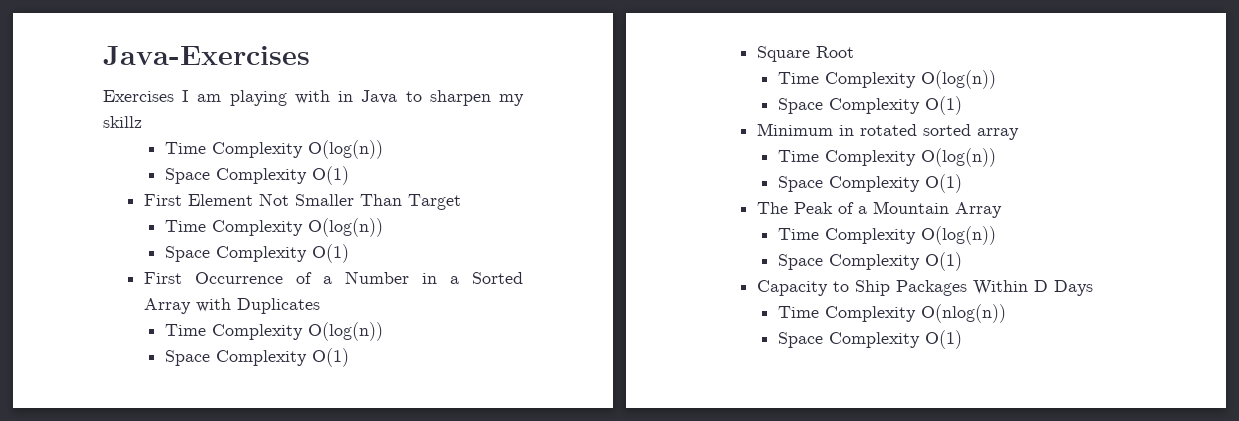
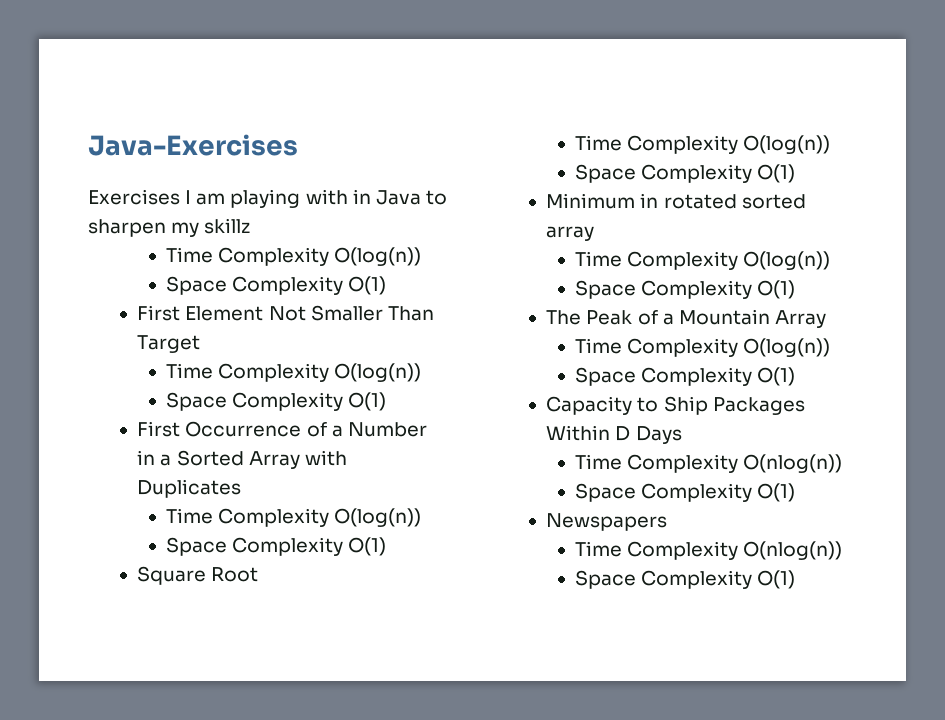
+ Newspapers
+ Time Complexity O(nlog(n))
+ Space Complexity O(1)

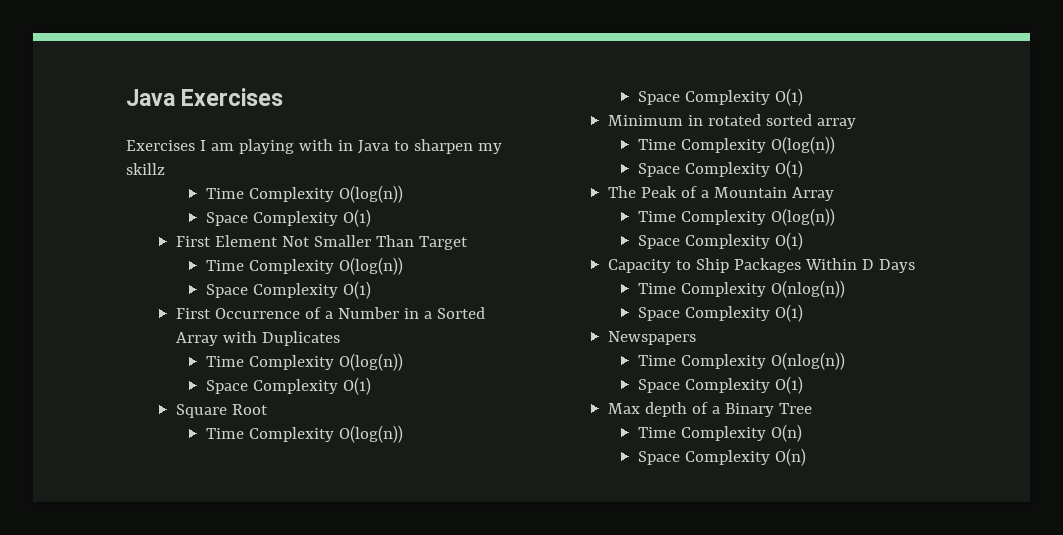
- Java-Exercises
+ Java Exercises
+ Max depth of a Binary Tree
+ Time Complexity O(n)
+ Space Complexity O(n)

